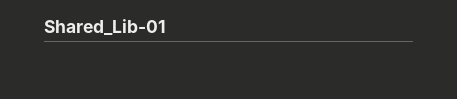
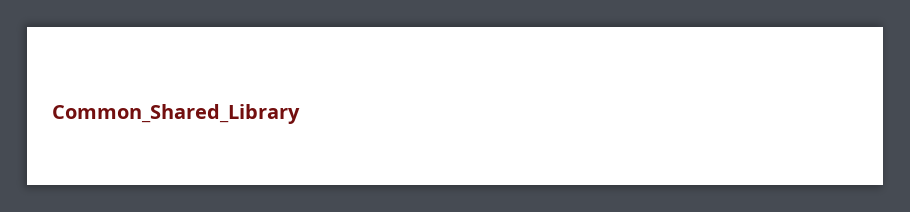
- Shared_Lib-01
+ Common_Shared_Library

